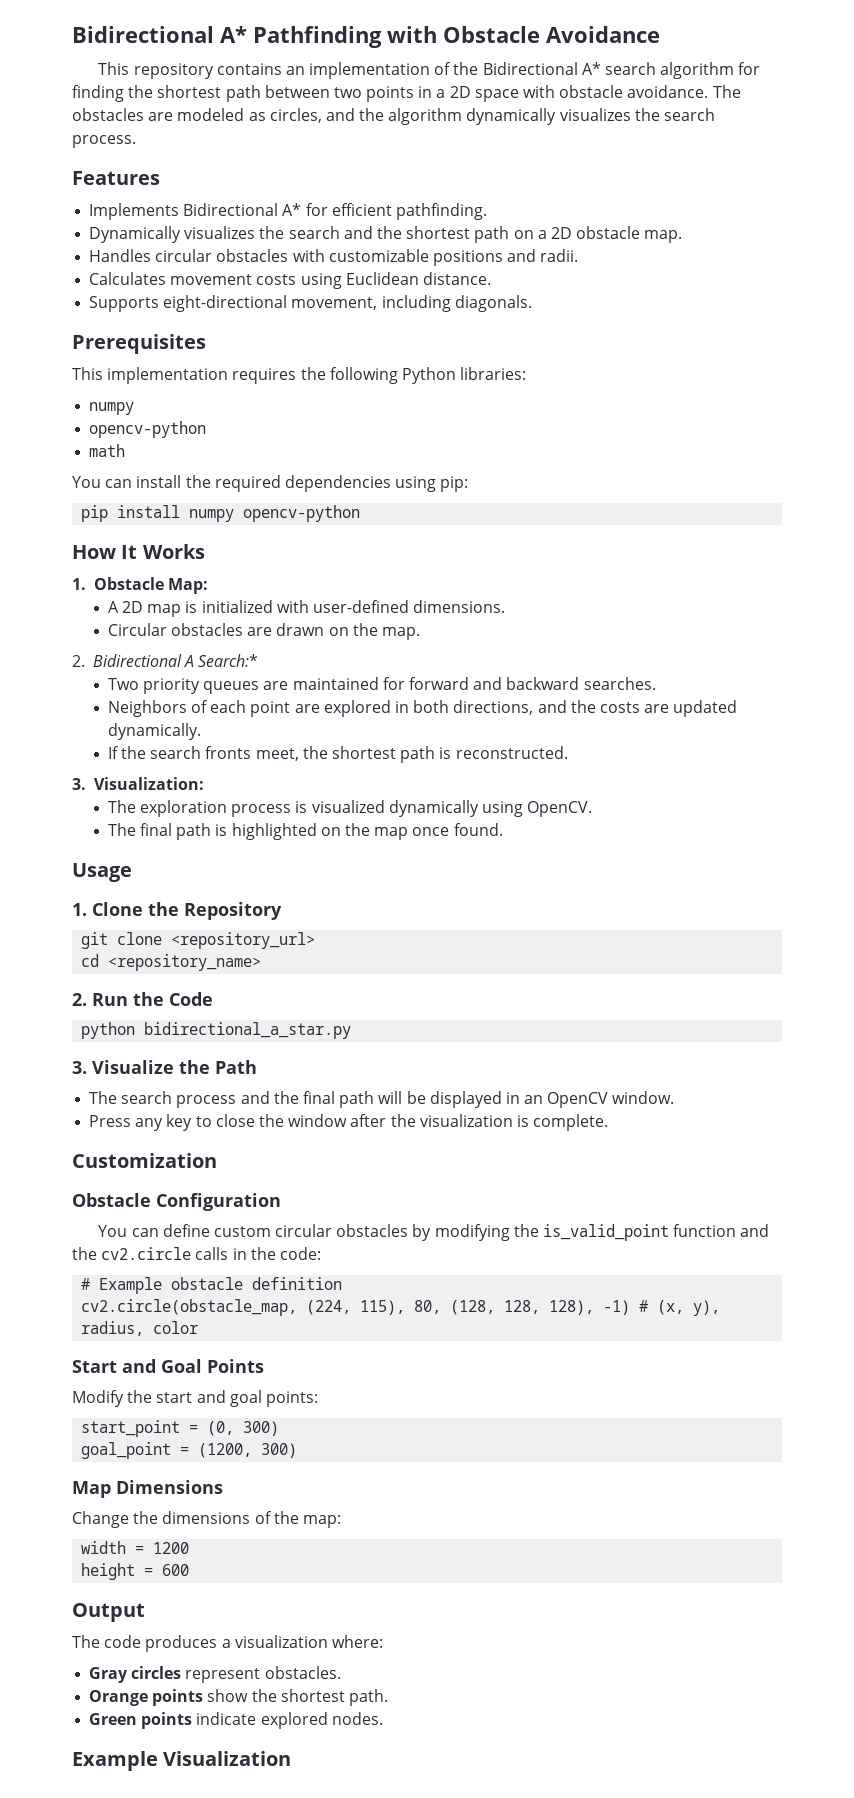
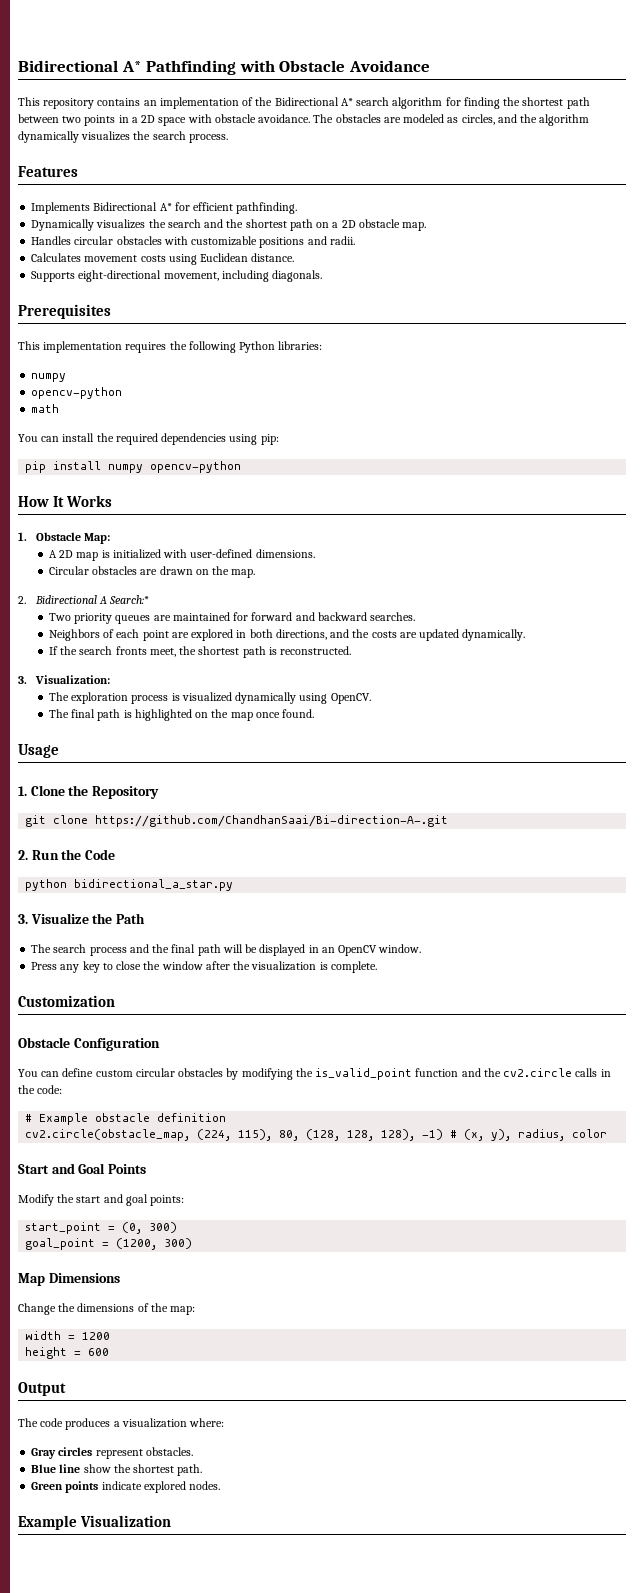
- git clone <repository_url>
- cd <repository_name>
+ git clone https://github.com/ChandhanSaai/Bi-direction-A-.git
- Orange points show the shortest path.
+ Blue line show the shortest path.

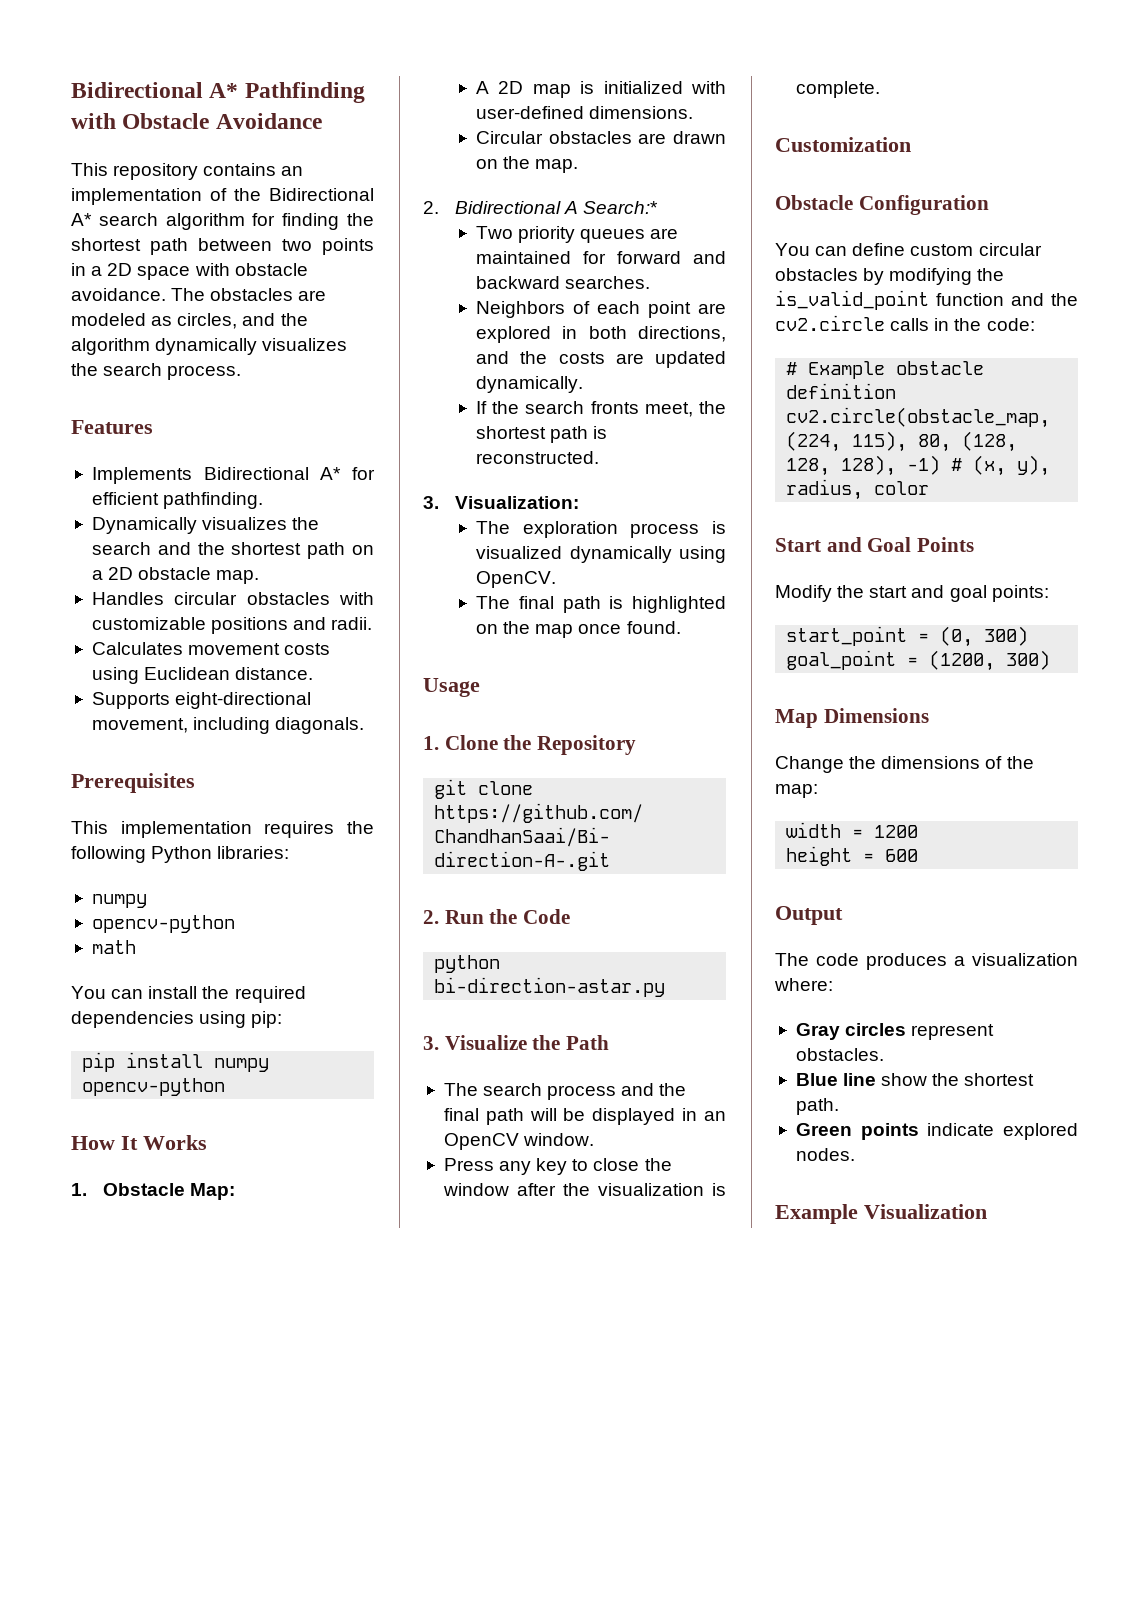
- python bidirectional_a_star.py
+ python bi-direction-astar.py

